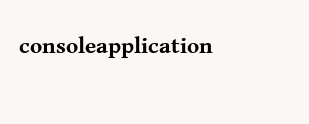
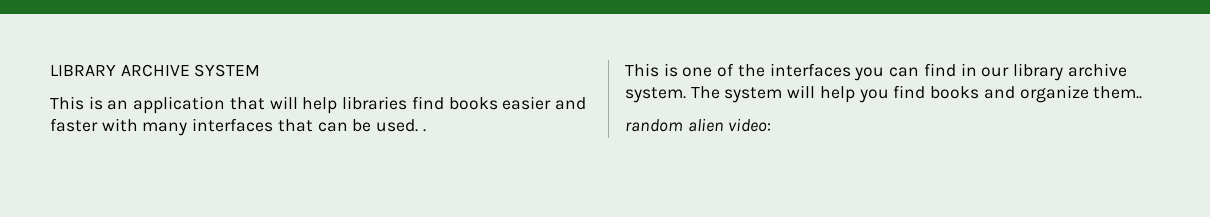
- consoleapplication
+ LIBRARY ARCHIVE SYSTEM
+ This is an application that will help libraries find books easier and faster with many interfaces that can be used. .
+ This is one of the interfaces you can find in our library archive system. The system will help you find books and organize them..
+ random alien video:

